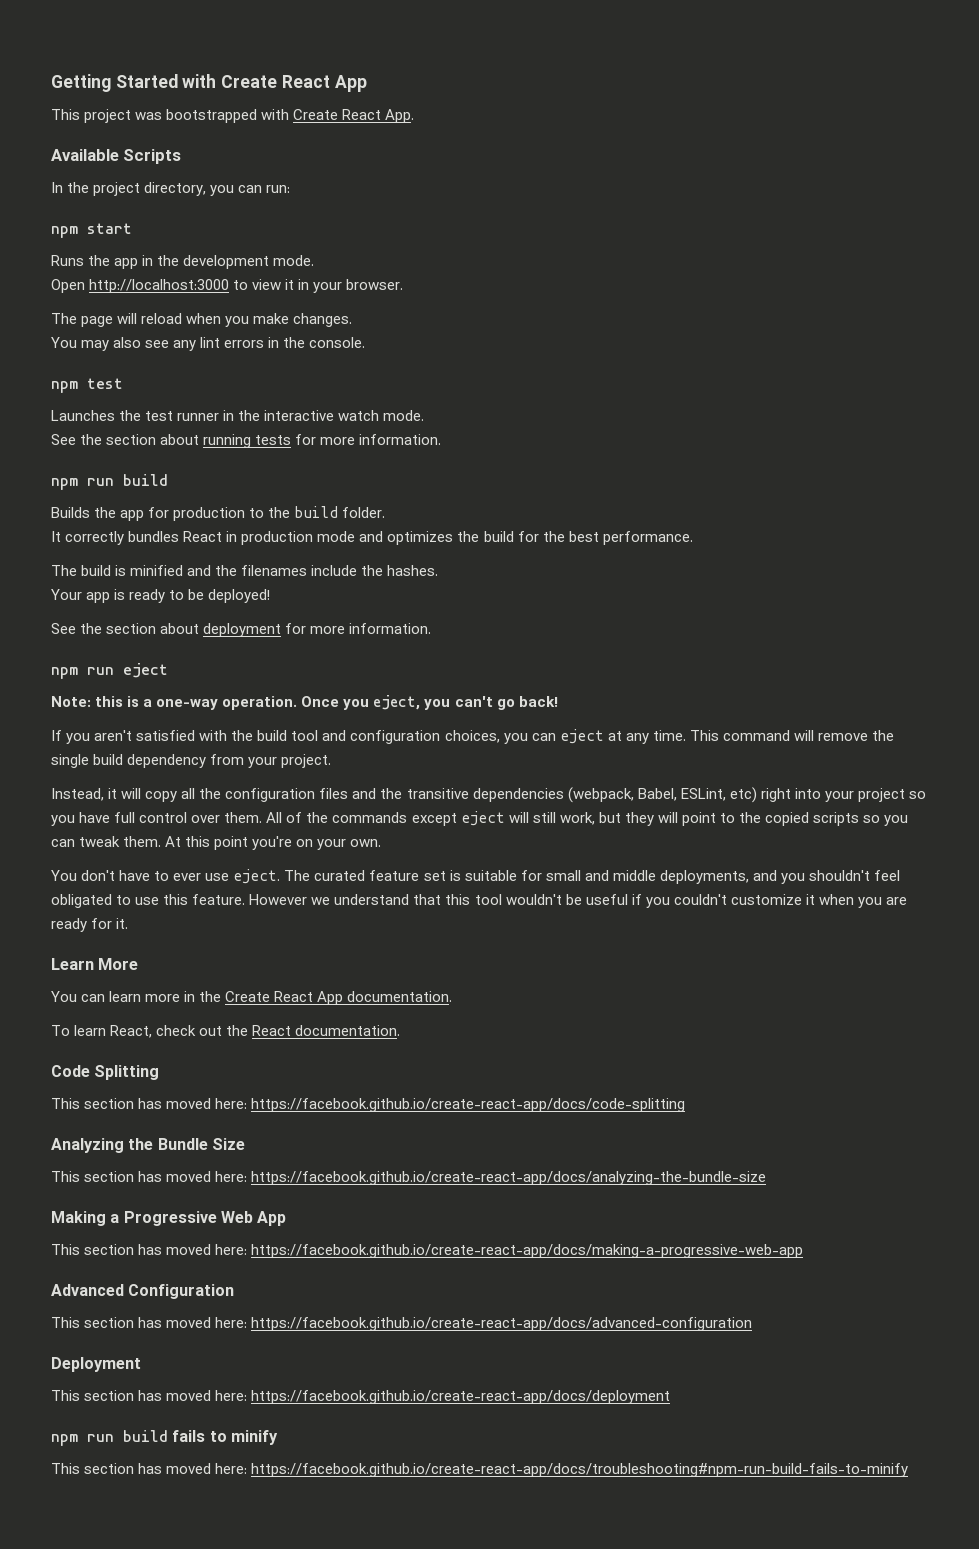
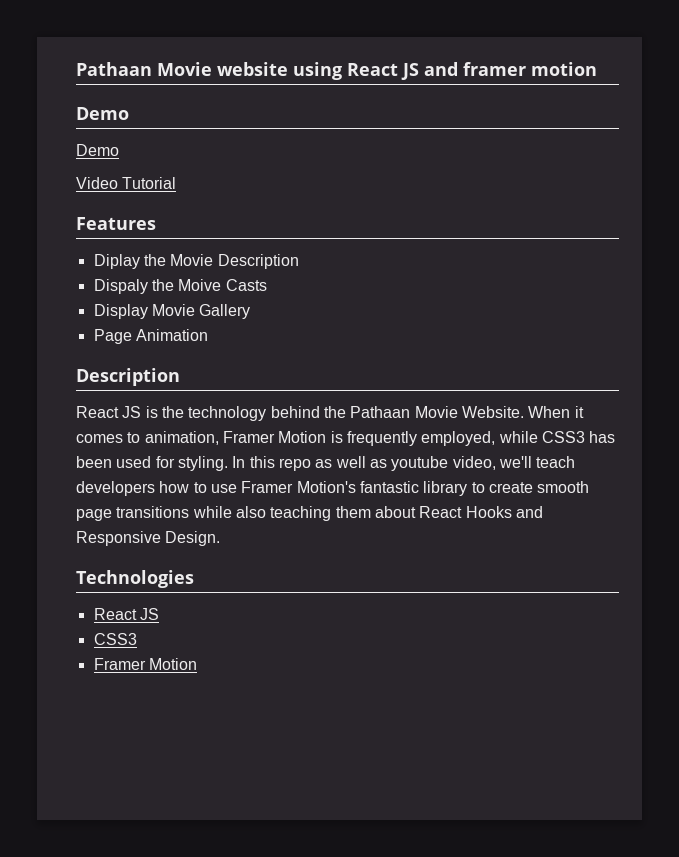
- Getting Started with Create React App
- This project was bootstrapped with Create React App.
- Available Scripts
- In the project directory, you can run:
- npm start
- Runs the app in the development mode.
- Open http://localhost:3000 to view it in your browser.
- The page will reload when you make changes.
- You may also see any lint errors in the console.
- npm test
- Launches the test runner in the interactive watch mode.
- See the section about running tests for more information.
- npm run build
- Builds the app for production to the build folder.
- It correctly bundles React in production mode and optimizes the build for the best performance.
- The build is minified and the filenames include the hashes.
- Your app is ready to be deployed!
- See the section about deployment for more information.
- npm run eject
- Note: this is a one-way operation. Once you eject, you can't go back!
- If you aren't satisfied with the build tool and configuration choices, you can eject at any time. This command will remove the single build dependency from your project.
- Instead, it will copy all the configuration files and the transitive dependencies (webpack, Babel, ESLint, etc) right into your project so you have full control over them. All of the commands except eject will still work, but they will point to the copied scripts so you can tweak them. At this point you're on your own.
- You don't have to ever use eject. The curated feature set is suitable for small and middle deployments, and you shouldn't feel obligated to use this feature. However we understand that this tool wouldn't be useful if you couldn't customize it when you are ready for it.
- Learn More
- You can learn more in the Create React App documentation.
- To learn React, check out the React documentation.
- Code Splitting
- This section has moved here: https://facebook.github.io/create-react-app/docs/code-splitting
- Analyzing the Bundle Size
- This section has moved here: https://facebook.github.io/create-react-app/docs/analyzing-the-bundle-size
- Making a Progressive Web App
- This section has moved here: https://facebook.github.io/create-react-app/docs/making-a-progressive-web-app
- Advanced Configuration
- This section has moved here: https://facebook.github.io/create-react-app/docs/advanced-configuration
- Deployment
- This section has moved here: https://facebook.github.io/create-react-app/docs/deployment
- npm run build fails to minify
- This section has moved here: https://facebook.github.io/create-react-app/docs/troubleshooting#npm-run-build-fails-to-minify
+ Pathaan Movie website using React JS and framer motion
+ Demo
+ Demo
+ Video Tutorial
+ Features
+ Diplay the Movie Description
+ Dispaly the Moive Casts
+ Display Movie Gallery
+ Page Animation
+ Description
+ React JS is the technology behind the Pathaan Movie Website. When it comes to animation, Framer Motion is frequently employed, while CSS3 has been used for styling. In this repo as well as youtube video, we'll teach developers how to use Framer Motion's fantastic library to create smooth page transitions while also teaching them about React Hooks and Responsive Design.
+ Technologies
+ React JS
+ CSS3
+ Framer Motion

